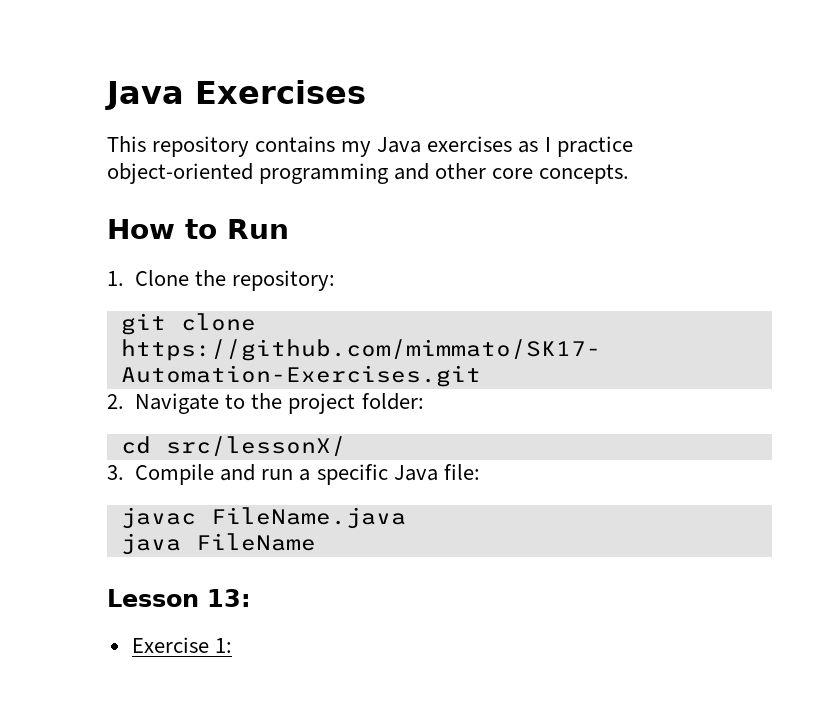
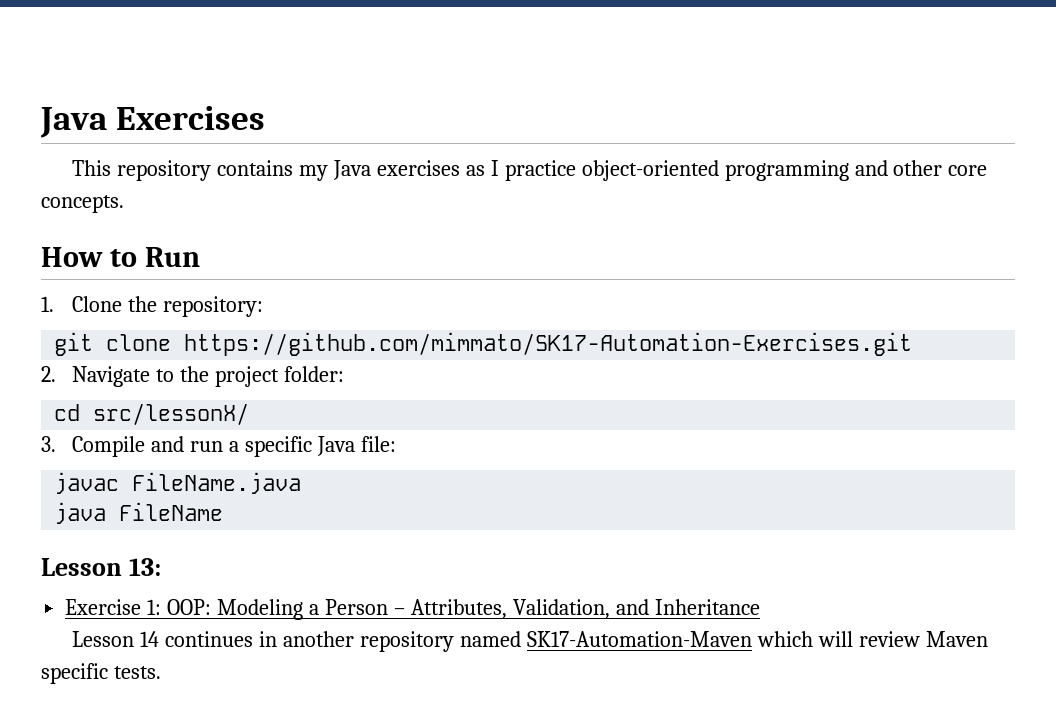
- Exercise 1:
+ Exercise 1: OOP: Modeling a Person – Attributes, Validation, and Inheritance
+ Lesson 14 continues in another repository named SK17-Automation-Maven which will review Maven specific tests.

